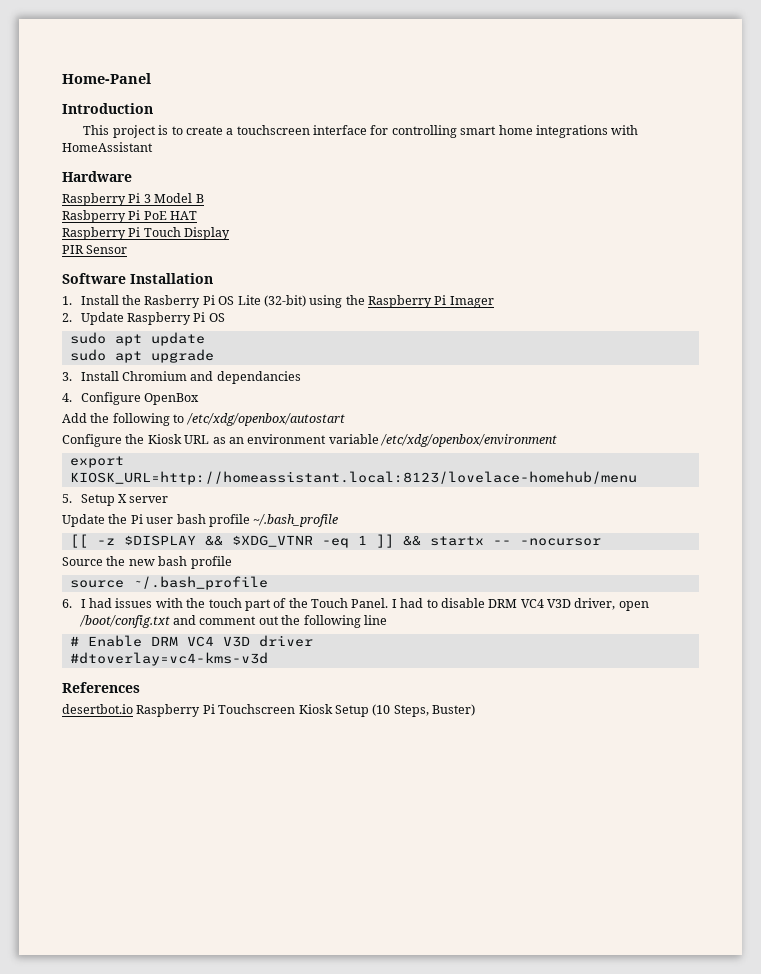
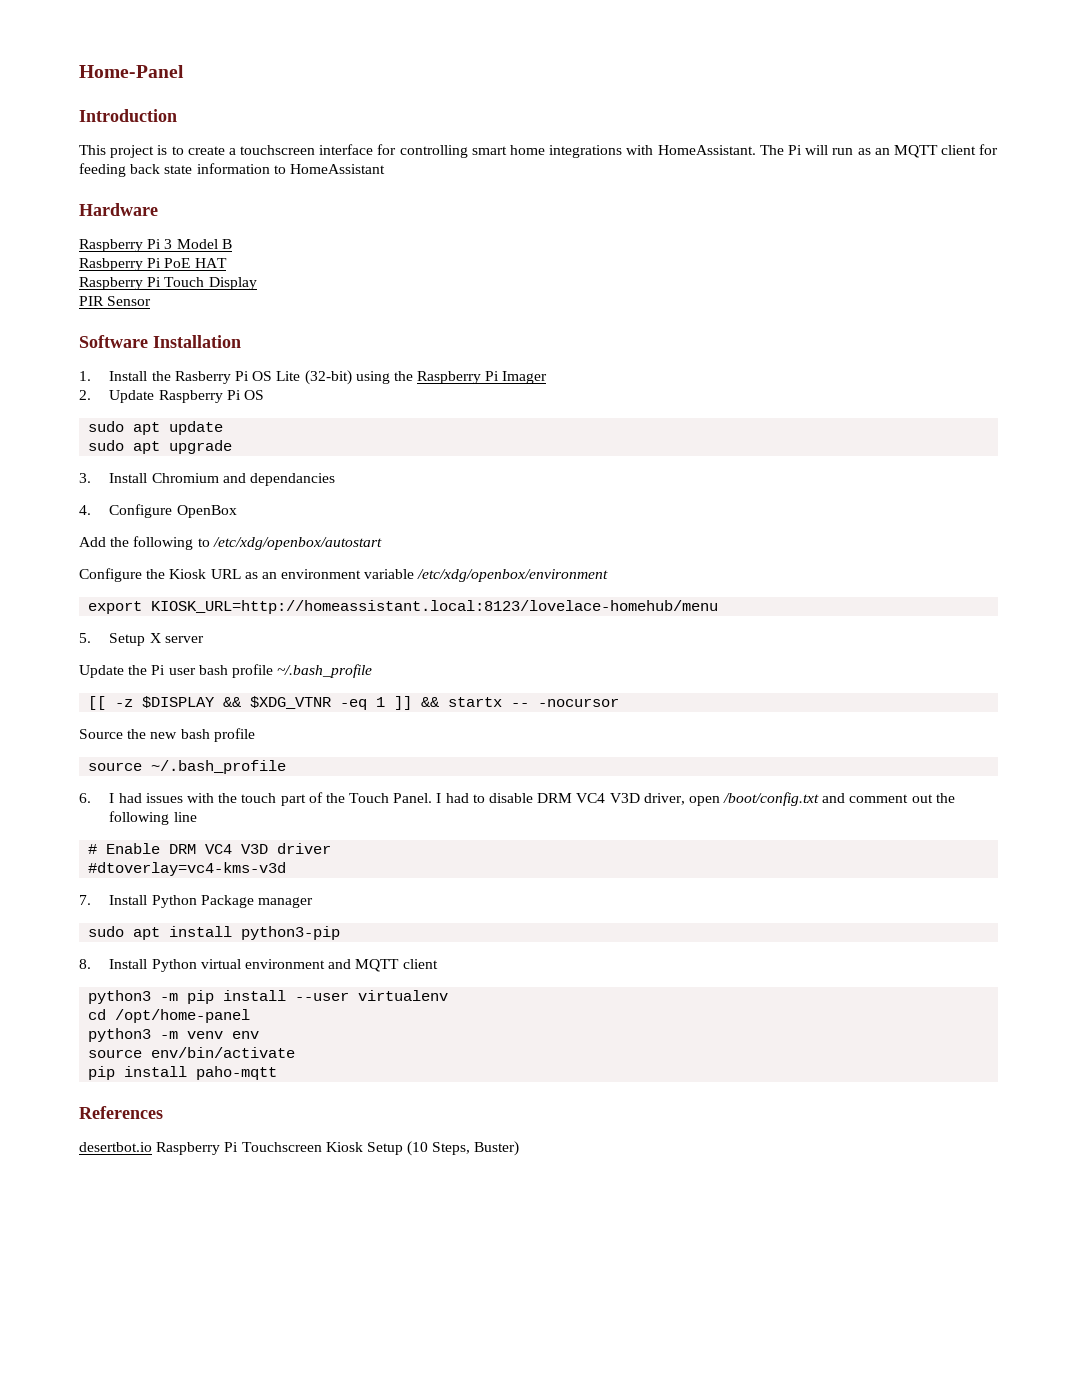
- This project is to create a touchscreen interface for controlling smart home integrations with HomeAssistant
+ This project is to create a touchscreen interface for controlling smart home integrations with HomeAssistant. The Pi will run as an MQTT client for feeding back state information to HomeAssistant
+ 7. Install Python Package manager
+ sudo apt install python3-pip
+ 8. Install Python virtual environment and MQTT client
+ python3 -m pip install --user virtualenv
+ cd /opt/home-panel
+ python3 -m venv env
+ source env/bin/activate
+ pip install paho-mqtt

